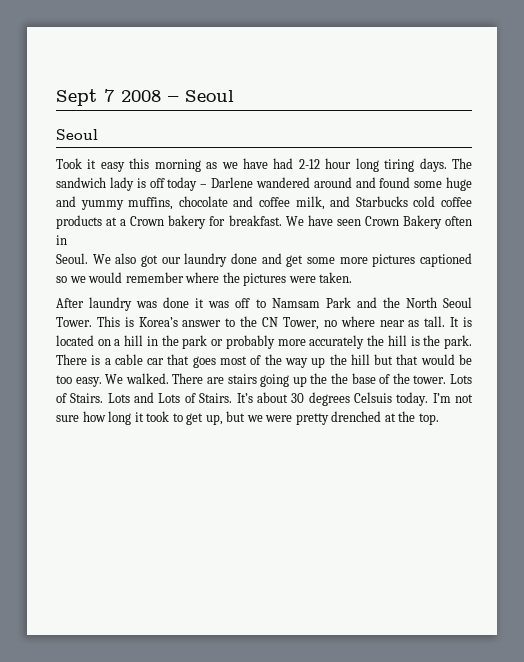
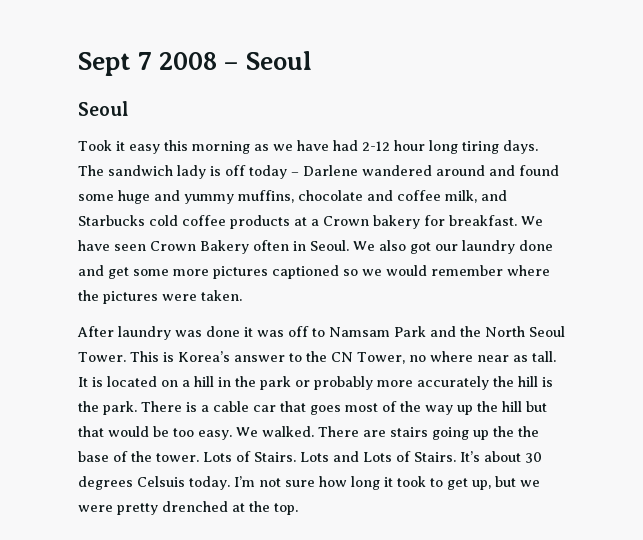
- We have seen Crown Bakery often in
- Seoul.
+ We have seen Crown Bakery often in Seoul.

